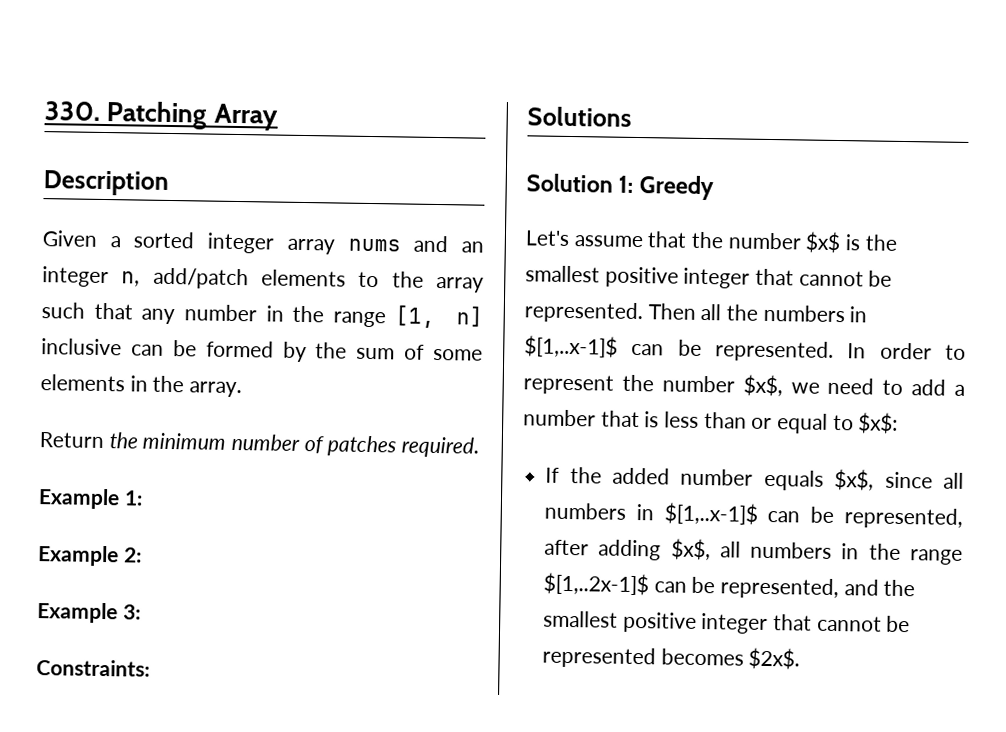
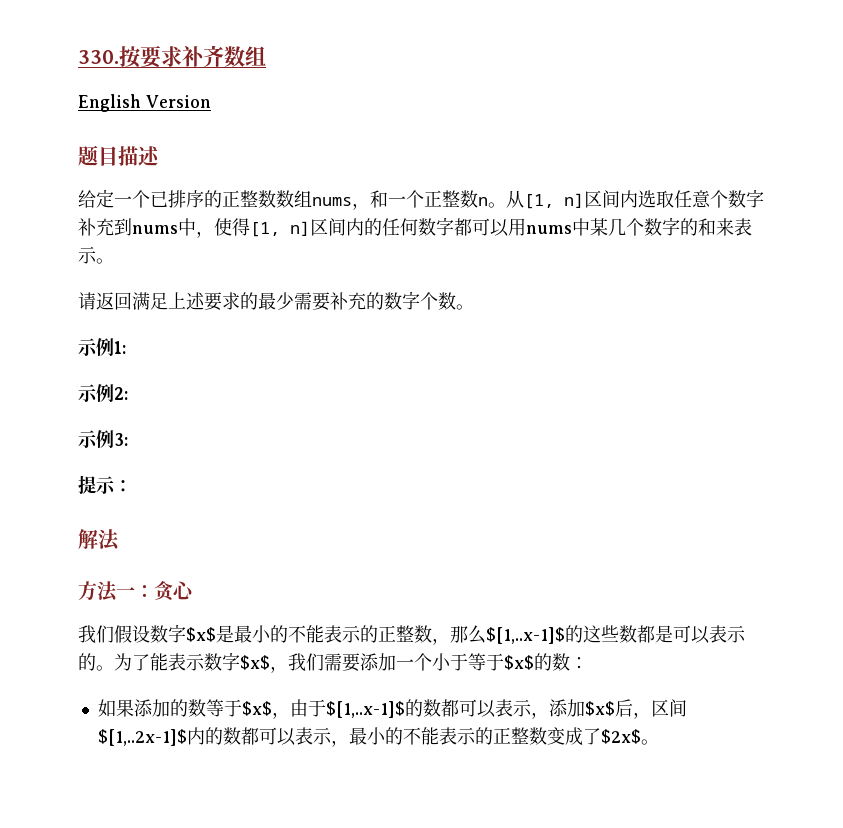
- 330. Patching Array
- Description
- Given a sorted integer array nums and an integer n, add/patch elements to the array such that any number in the range [1, n] inclusive can be formed by the sum of some elements in the array.
- Return the minimum number of patches required.
- Example 1:
+ 330.按要求补齐数组
+ English Version
+ 题目描述
+ 给定一个已排序的正整数数组nums，和一个正整数n。从[1, n]区间内选取任意个数字补充到nums中，使得[1, n]区间内的任何数字都可以用nums中某几个数字的和来表示。
+ 请返回满足上述要求的最少需要补充的数字个数。
+ 示例1:
- Example 2:
+ 示例2:
- Example 3:
+ 示例3:
- Constraints:
- Solutions
- Solution 1: Greedy
- Let's assume that the number $x$ is the smallest positive integer that cannot be represented. Then all the numbers in $[1,..x-1]$ can be represented. In order to represent the number $x$, we need to add a number that is less than or equal to $x$:
- If the added number equals $x$, since all numbers in $[1,..x-1]$ can be represented, after adding $x$, all numbers in the range $[1,..2x-1]$ can be represented, and the smallest positive integer that cannot be represented becomes $2x$.
+ 提示：
+ 解法
+ 方法一：贪心
+ 我们假设数字$x$是最小的不能表示的正整数，那么$[1,..x-1]$的这些数都是可以表示的。为了能表示数字$x$，我们需要添加一个小于等于$x$的数：
+ 如果添加的数等于$x$，由于$[1,..x-1]$的数都可以表示，添加$x$后，区间$[1,..2x-1]$内的数都可以表示，最小的不能表示的正整数变成了$2x$。

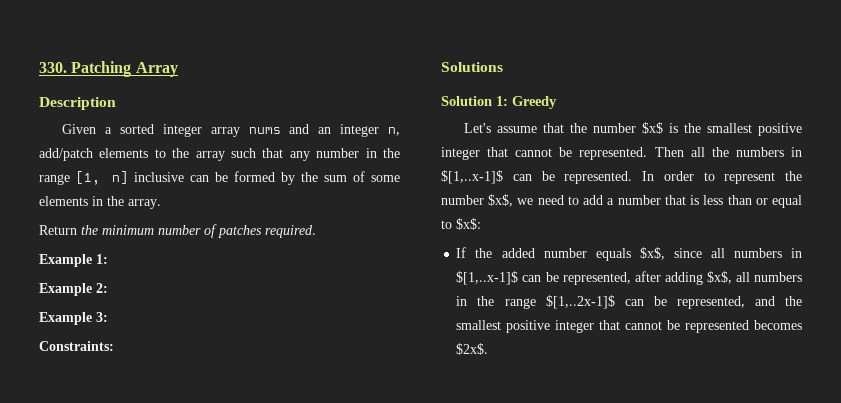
- 330.按要求补齐数组
- English Version
- 题目描述
- 给定一个已排序的正整数数组nums，和一个正整数n。从[1, n]区间内选取任意个数字补充到nums中，使得[1, n]区间内的任何数字都可以用nums中某几个数字的和来表示。
- 请返回满足上述要求的最少需要补充的数字个数。
- 示例1:
+ 330. Patching Array
+ Description
+ Given a sorted integer array nums and an integer n, add/patch elements to the array such that any number in the range [1, n] inclusive can be formed by the sum of some elements in the array.
+ Return the minimum number of patches required.
+ Example 1:
- 示例2:
+ Example 2:
- 示例3:
+ Example 3:
- 提示：
- 解法
- 方法一：贪心
- 我们假设数字$x$是最小的不能表示的正整数，那么$[1,..x-1]$的这些数都是可以表示的。为了能表示数字$x$，我们需要添加一个小于等于$x$的数：
- 如果添加的数等于$x$，由于$[1,..x-1]$的数都可以表示，添加$x$后，区间$[1,..2x-1]$内的数都可以表示，最小的不能表示的正整数变成了$2x$。
+ Constraints:
+ Solutions
+ Solution 1: Greedy
+ Let's assume that the number $x$ is the smallest positive integer that cannot be represented. Then all the numbers in $[1,..x-1]$ can be represented. In order to represent the number $x$, we need to add a number that is less than or equal to $x$:
+ If the added number equals $x$, since all numbers in $[1,..x-1]$ can be represented, after adding $x$, all numbers in the range $[1,..2x-1]$ can be represented, and the smallest positive integer that cannot be represented becomes $2x$.

